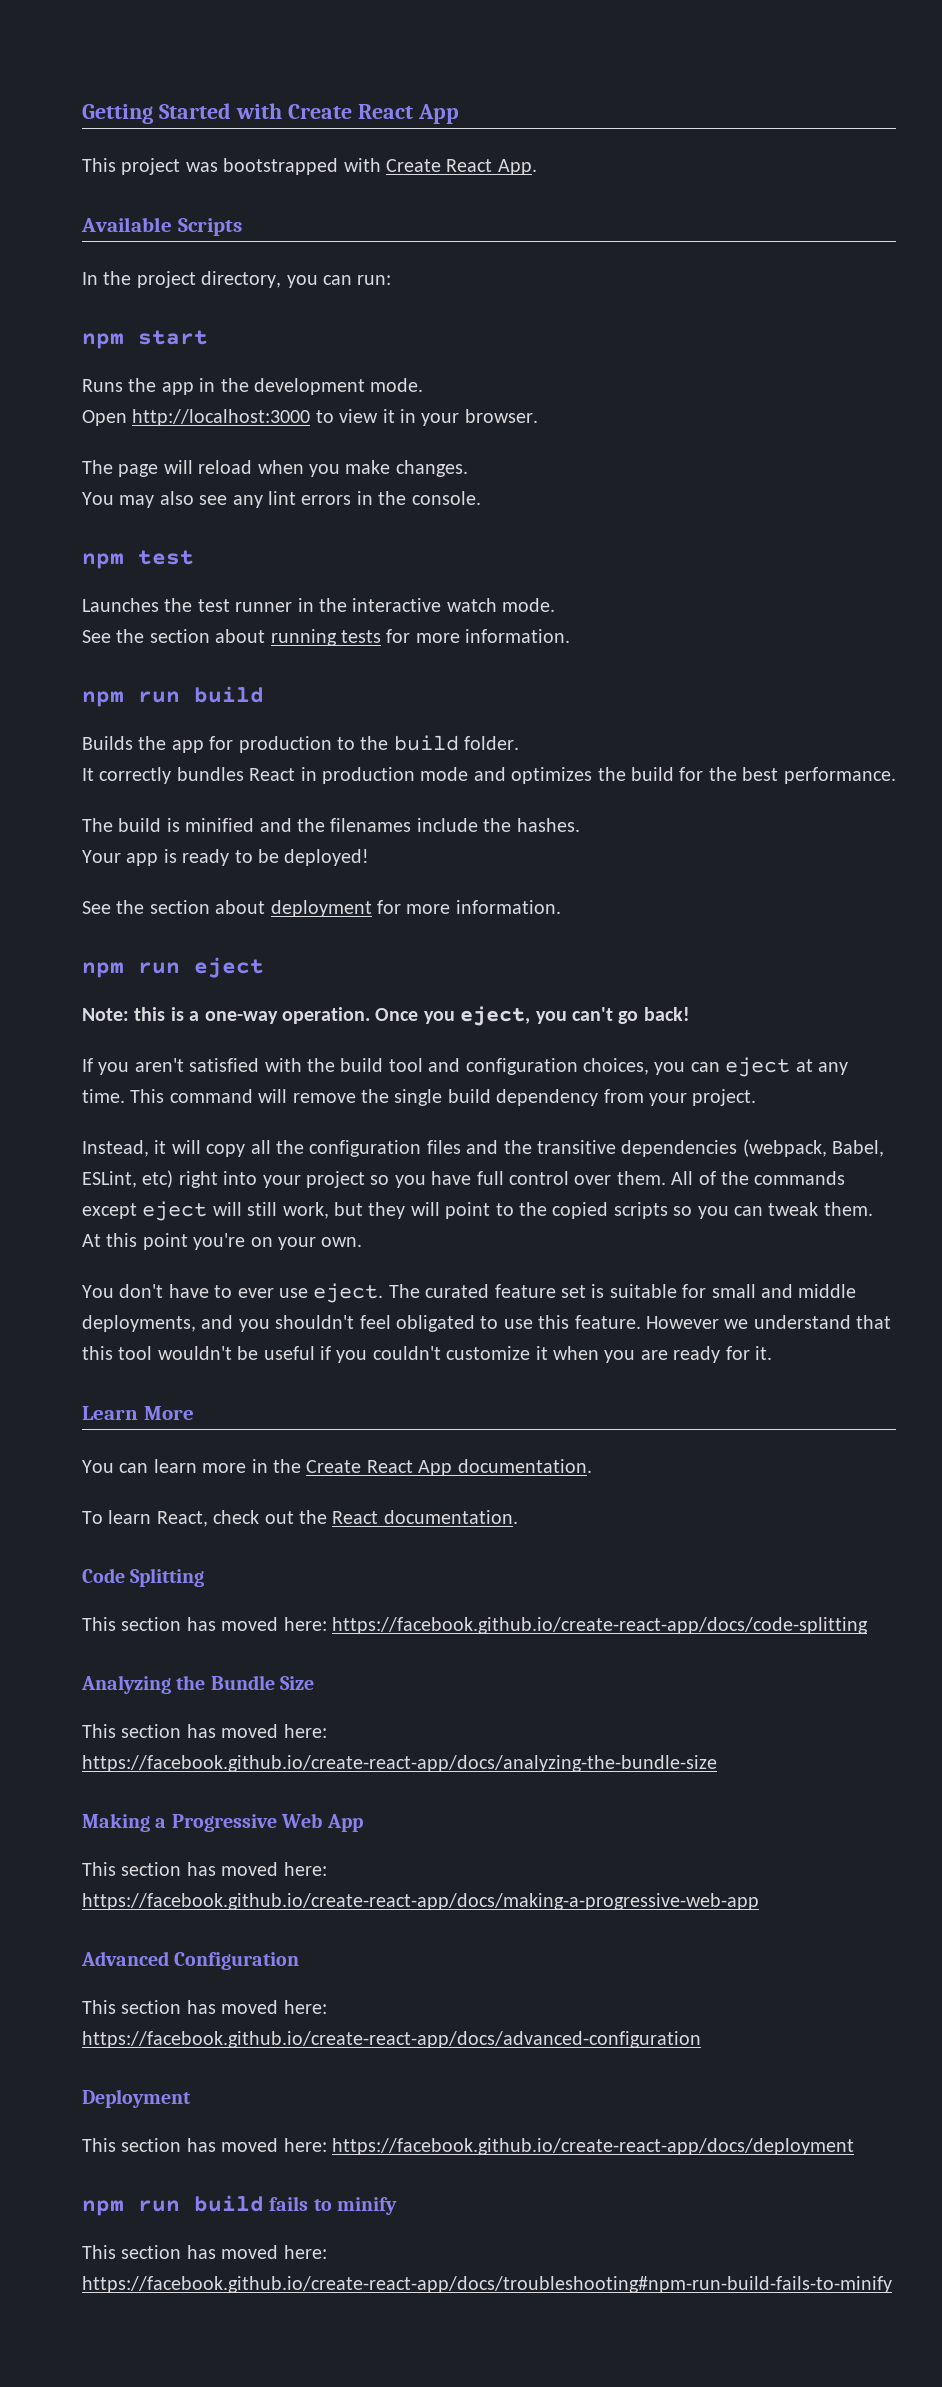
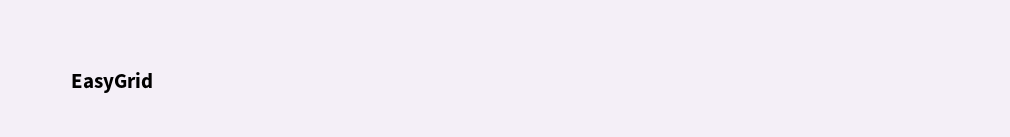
- Getting Started with Create React App
- This project was bootstrapped with Create React App.
- Available Scripts
- In the project directory, you can run:
- npm start
- Runs the app in the development mode.
- Open http://localhost:3000 to view it in your browser.
- The page will reload when you make changes.
- You may also see any lint errors in the console.
- npm test
- Launches the test runner in the interactive watch mode.
- See the section about running tests for more information.
- npm run build
- Builds the app for production to the build folder.
- It correctly bundles React in production mode and optimizes the build for the best performance.
- The build is minified and the filenames include the hashes.
- Your app is ready to be deployed!
- See the section about deployment for more information.
- npm run eject
- Note: this is a one-way operation. Once you eject, you can't go back!
- If you aren't satisfied with the build tool and configuration choices, you can eject at any time. This command will remove the single build dependency from your project.
- Instead, it will copy all the configuration files and the transitive dependencies (webpack, Babel, ESLint, etc) right into your project so you have full control over them. All of the commands except eject will still work, but they will point to the copied scripts so you can tweak them. At this point you're on your own.
- You don't have to ever use eject. The curated feature set is suitable for small and middle deployments, and you shouldn't feel obligated to use this feature. However we understand that this tool wouldn't be useful if you couldn't customize it when you are ready for it.
- Learn More
- You can learn more in the Create React App documentation.
- To learn React, check out the React documentation.
- Code Splitting
- This section has moved here: https://facebook.github.io/create-react-app/docs/code-splitting
- Analyzing the Bundle Size
- This section has moved here: https://facebook.github.io/create-react-app/docs/analyzing-the-bundle-size
- Making a Progressive Web App
- This section has moved here: https://facebook.github.io/create-react-app/docs/making-a-progressive-web-app
- Advanced Configuration
- This section has moved here: https://facebook.github.io/create-react-app/docs/advanced-configuration
- Deployment
- This section has moved here: https://facebook.github.io/create-react-app/docs/deployment
- npm run build fails to minify
- This section has moved here: https://facebook.github.io/create-react-app/docs/troubleshooting#npm-run-build-fails-to-minify
+ EasyGrid

